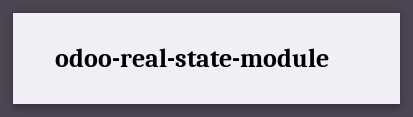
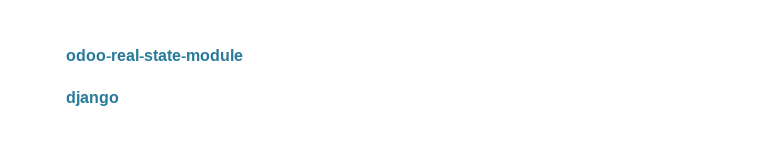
+ django

